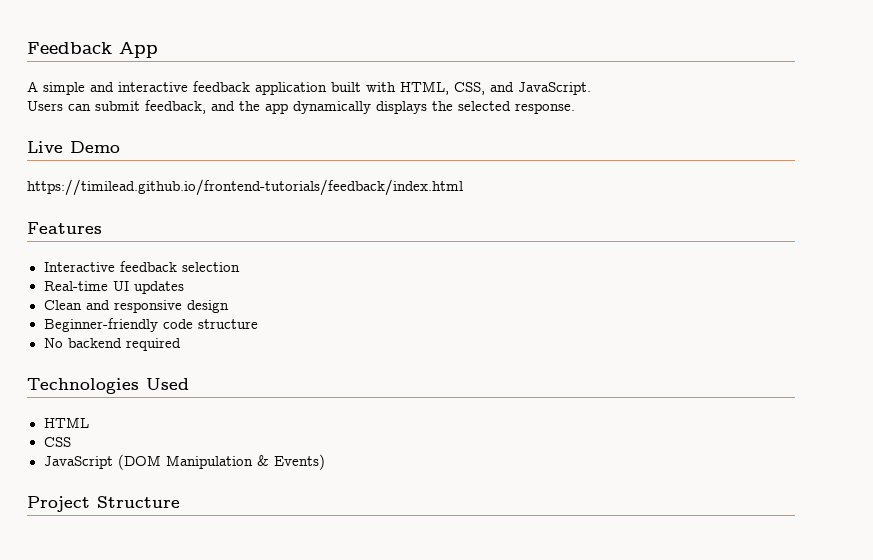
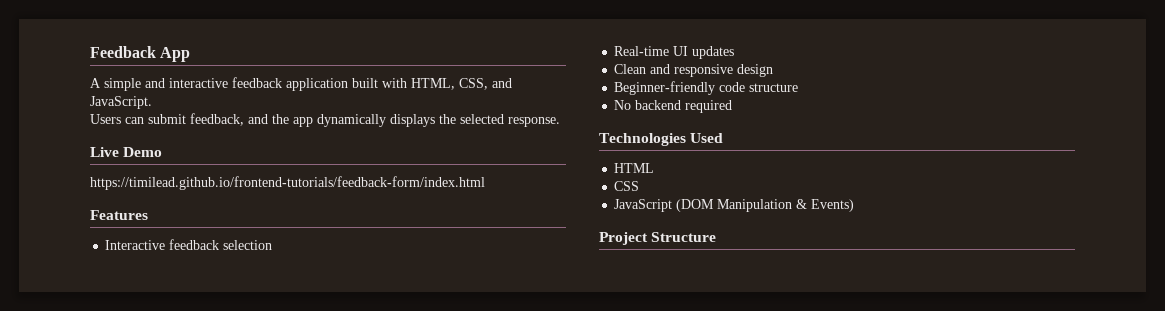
- https://timilead.github.io/frontend-tutorials/feedback/index.html
+ https://timilead.github.io/frontend-tutorials/feedback-form/index.html

